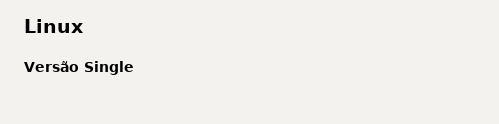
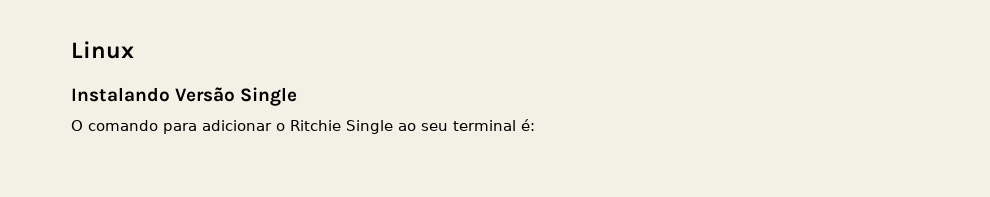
- Versão Single
+ Instalando Versão Single
+ O comando para adicionar o Ritchie Single ao seu terminal é:

